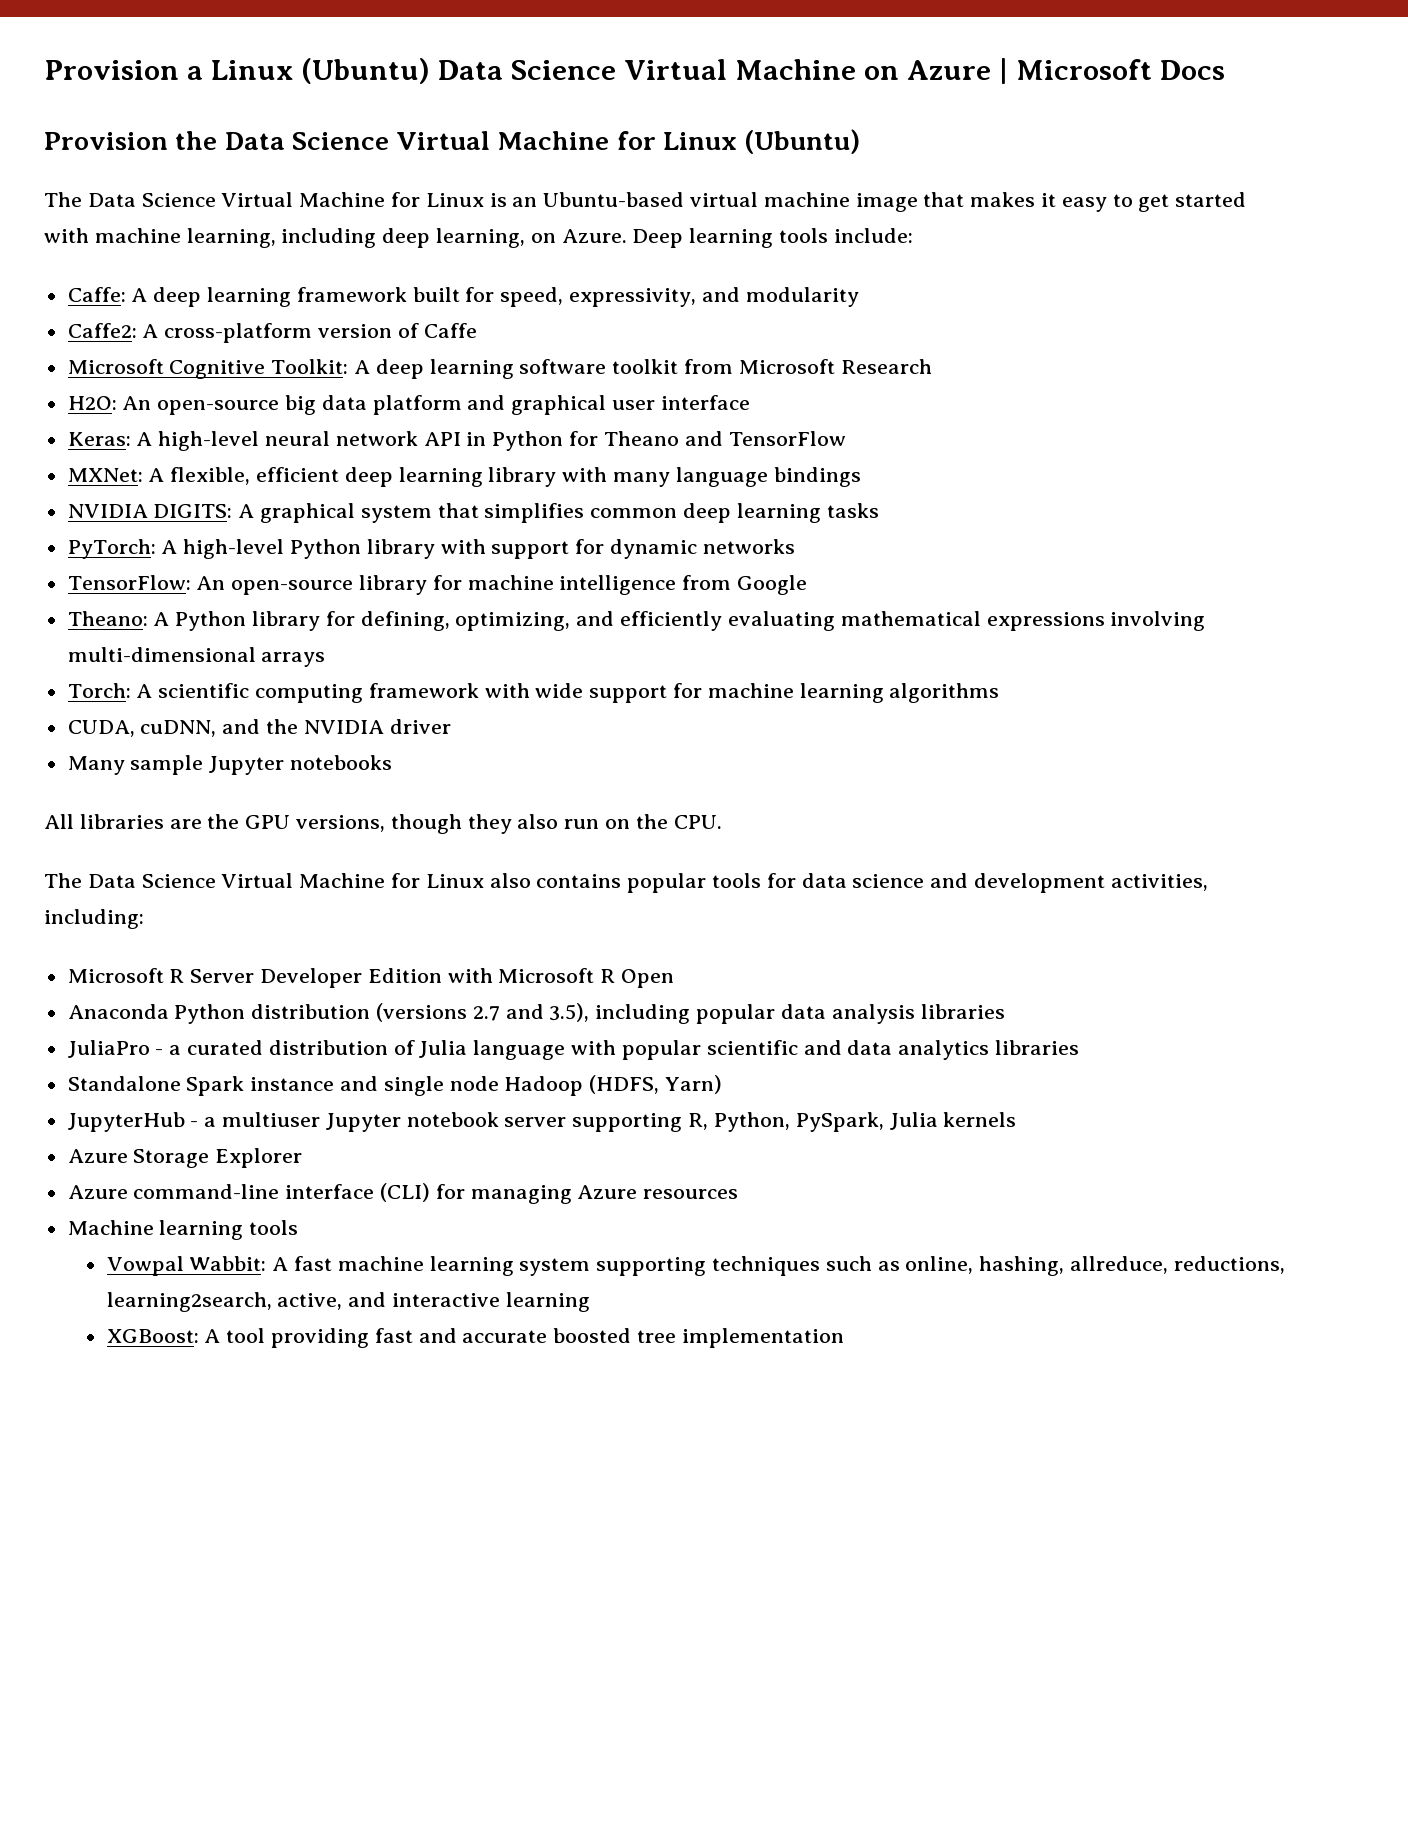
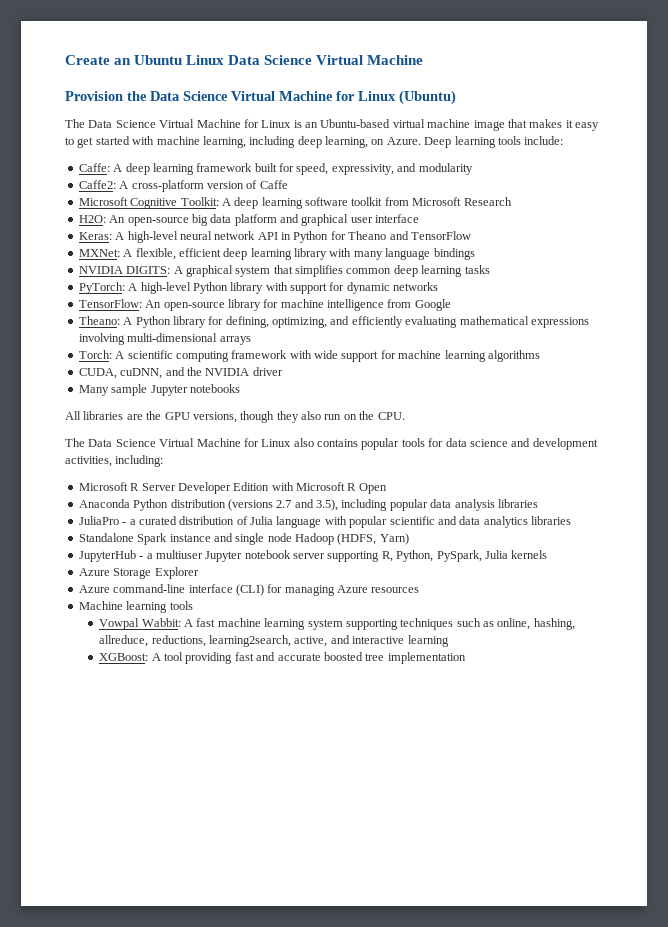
- Provision a Linux (Ubuntu) Data Science Virtual Machine on Azure | Microsoft Docs
+ Create an Ubuntu Linux Data Science Virtual Machine

